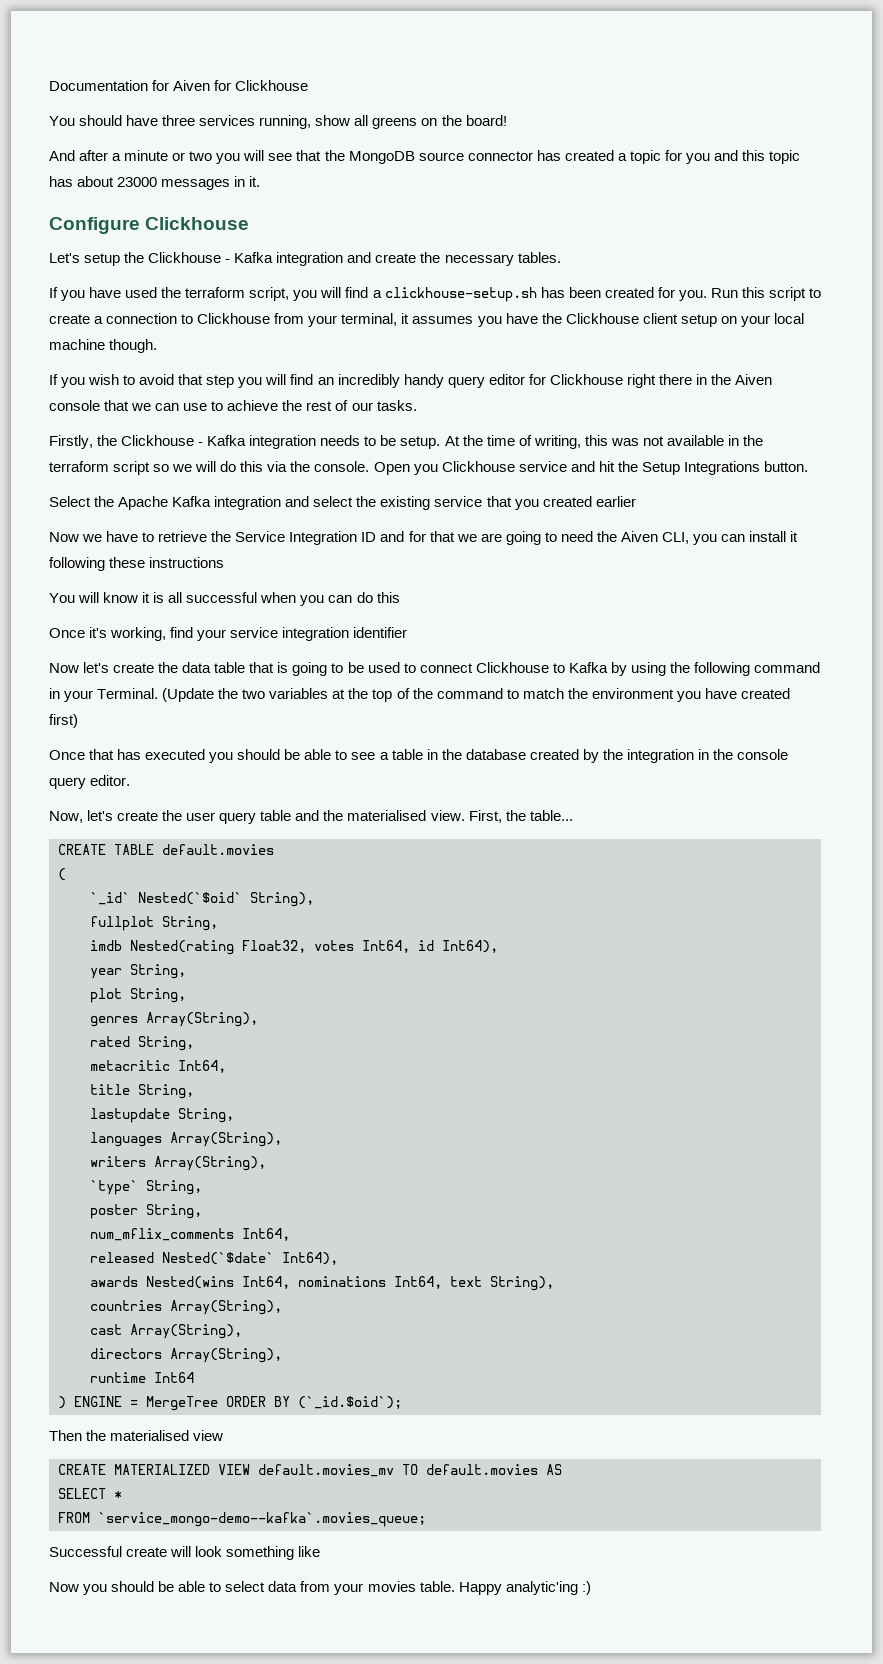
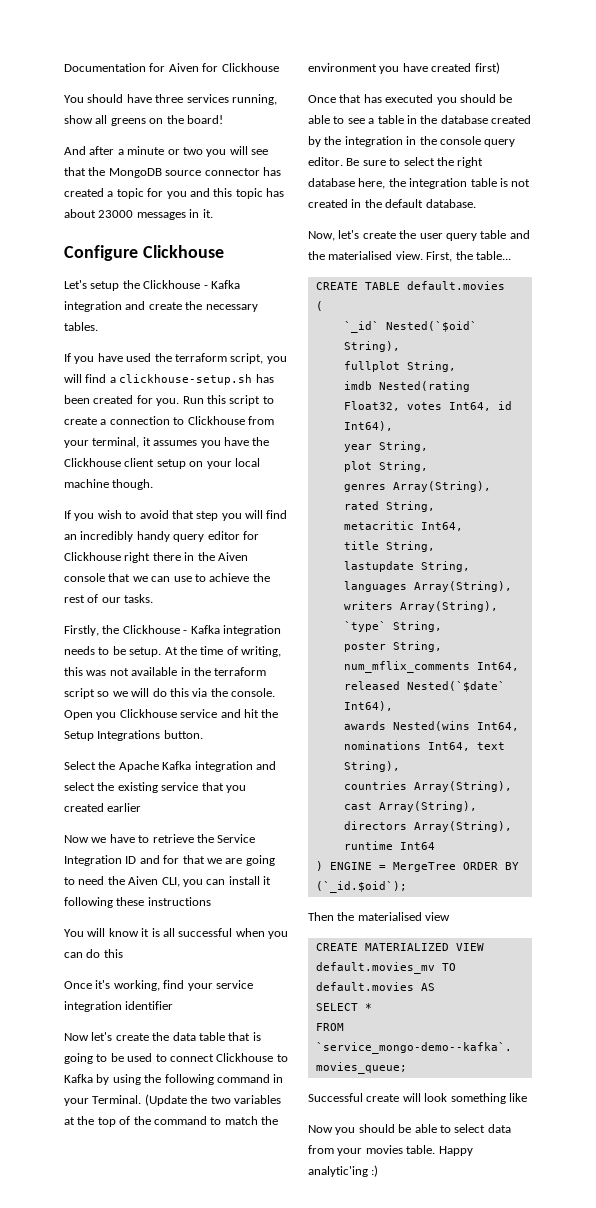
+ Be sure to select the right database here, the integration table is not created in the default database.

